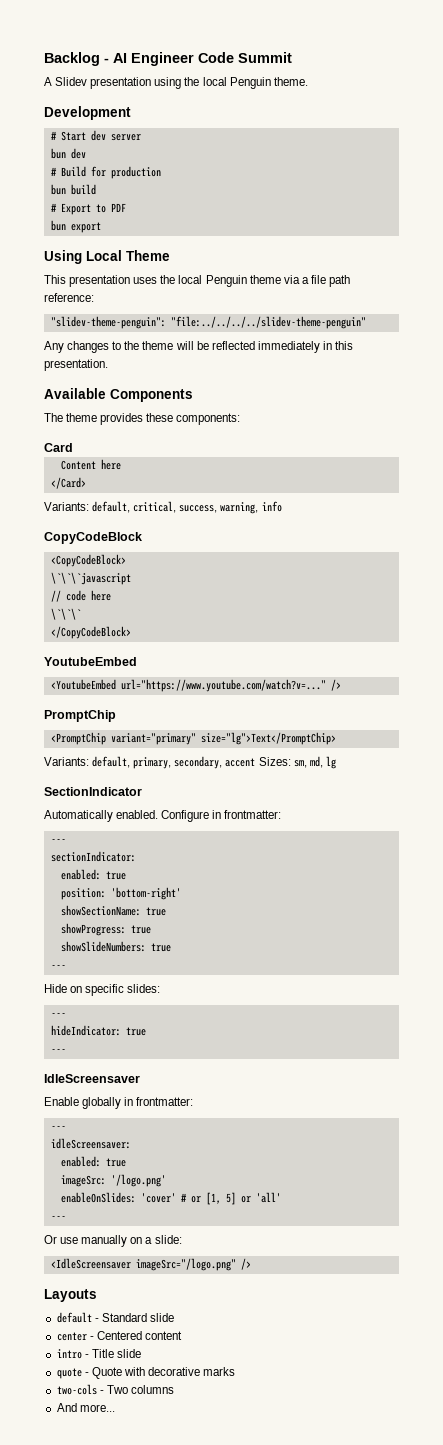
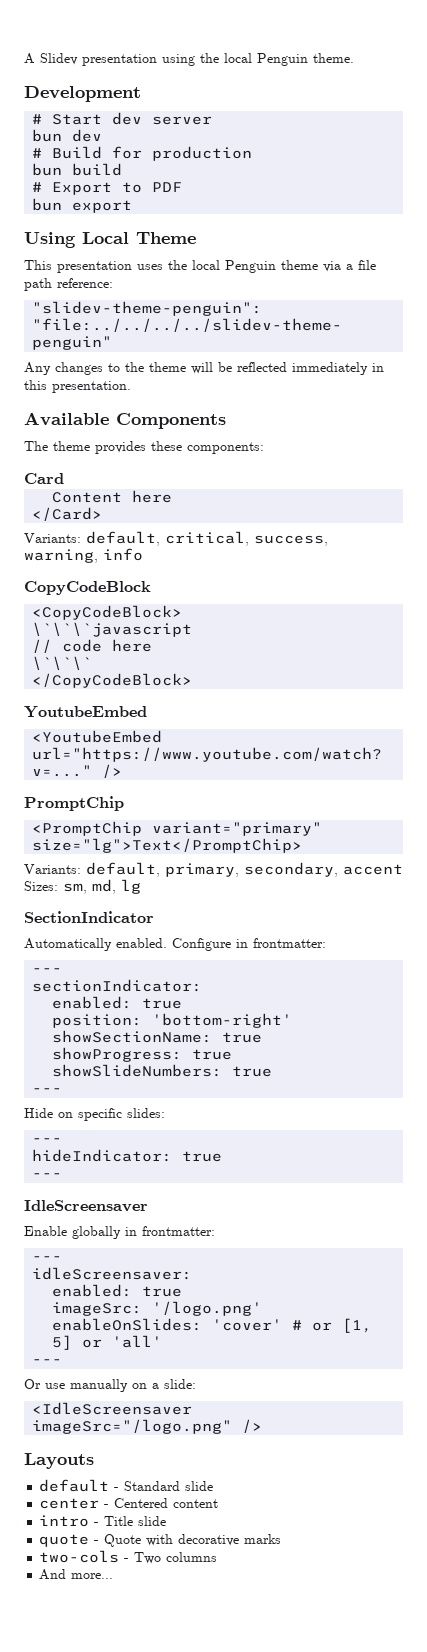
- Backlog - AI Engineer Code Summit

